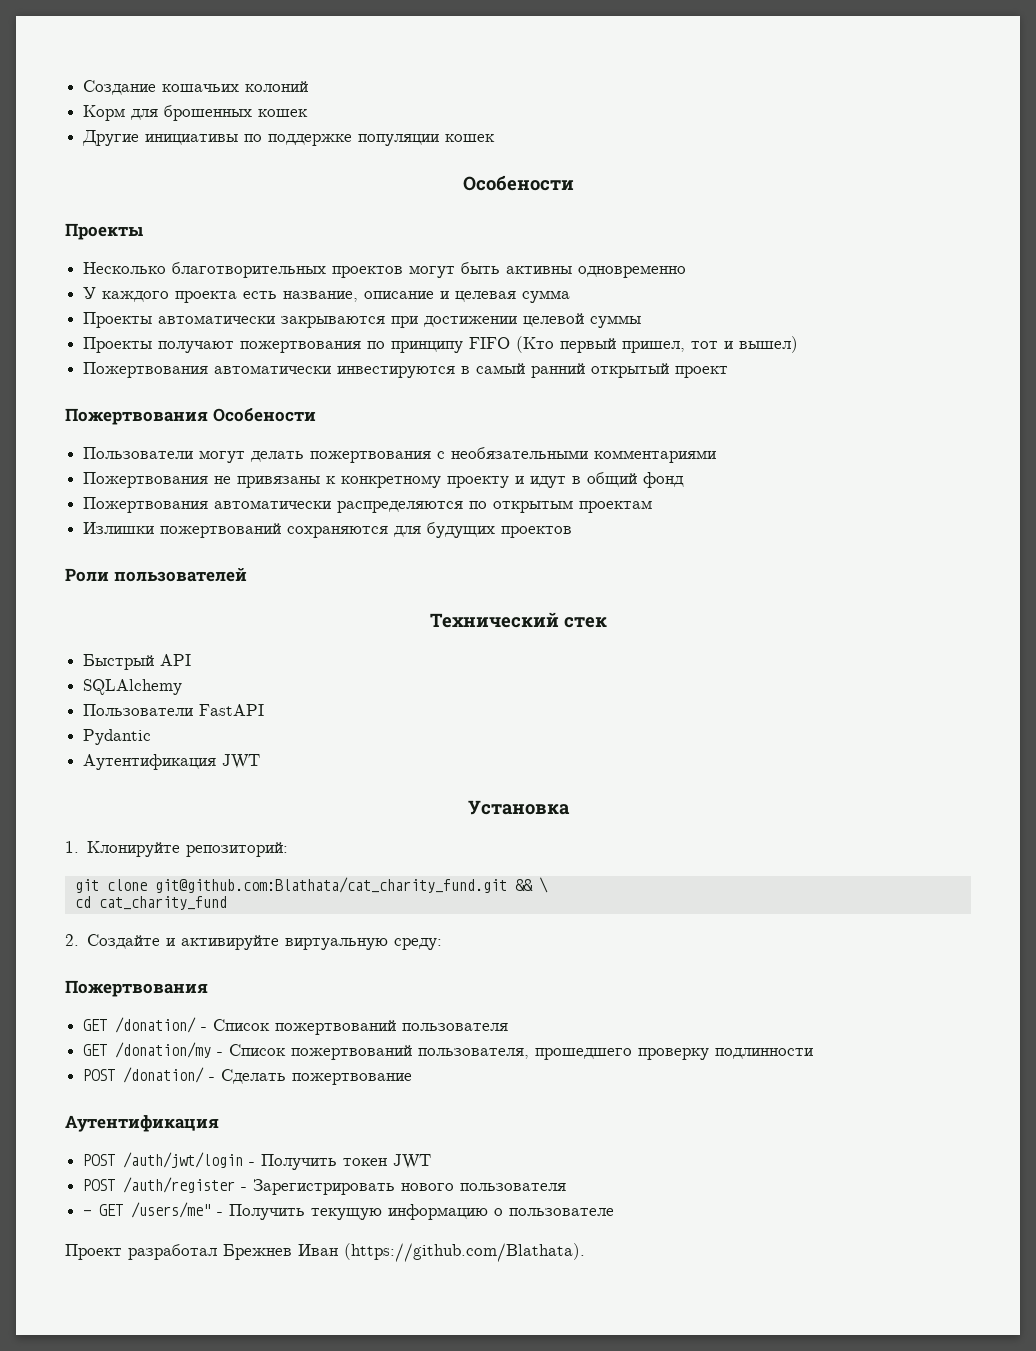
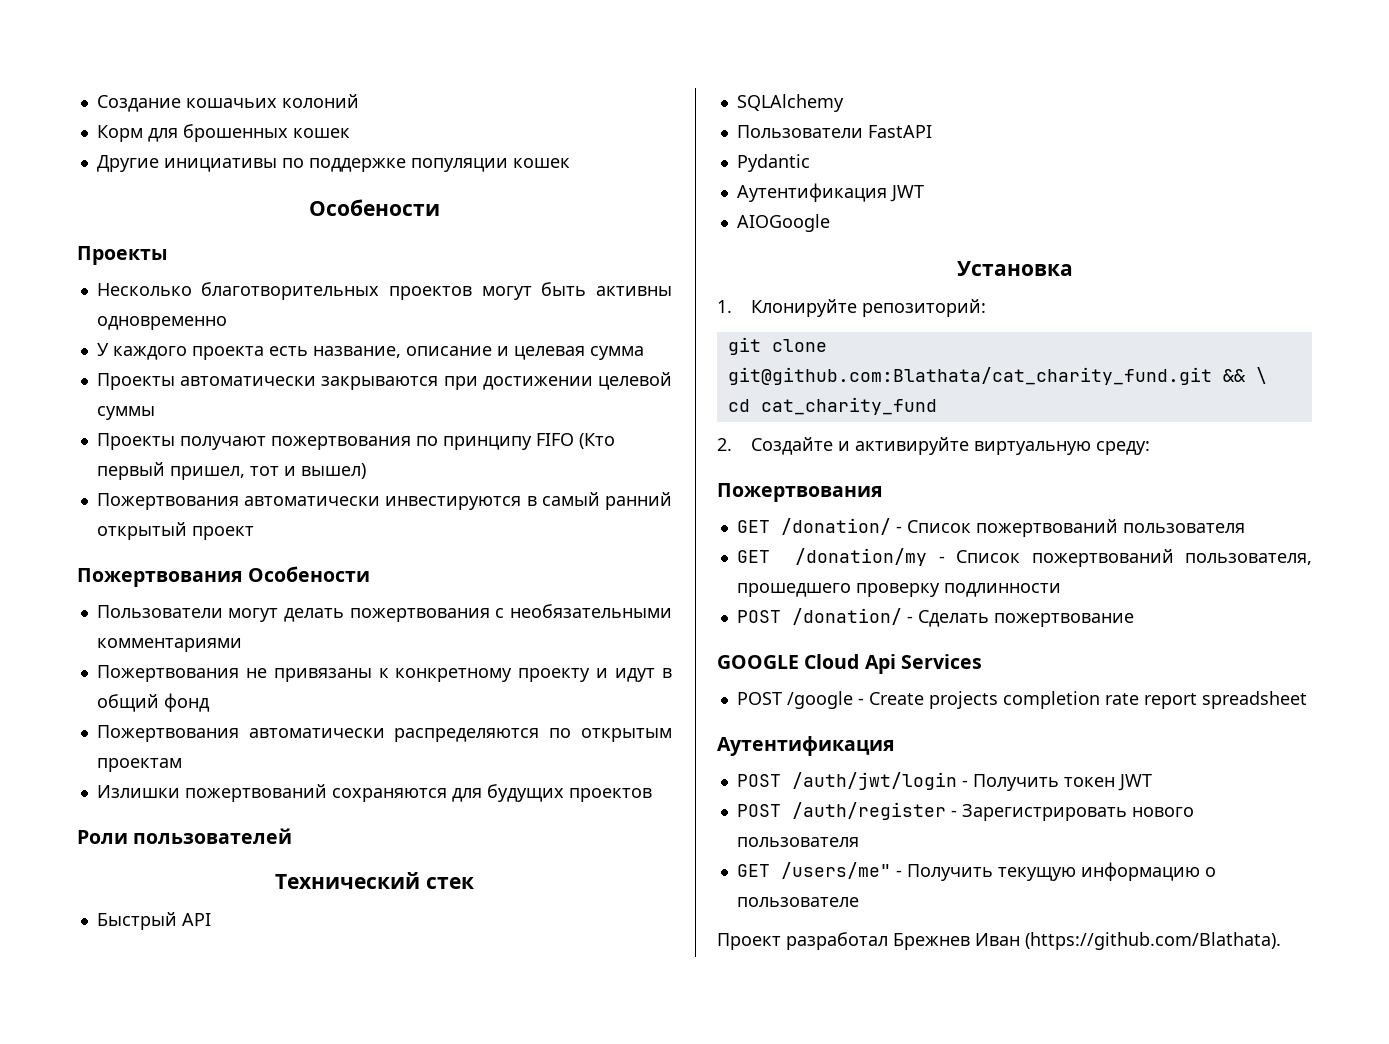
+ AIOGoogle
+ GOOGLE Cloud Api Services
+ POST /google - Create projects completion rate report spreadsheet
- - GET /users/me" - Получить текущую информацию о пользователе
+ GET /users/me" - Получить текущую информацию о пользователе

